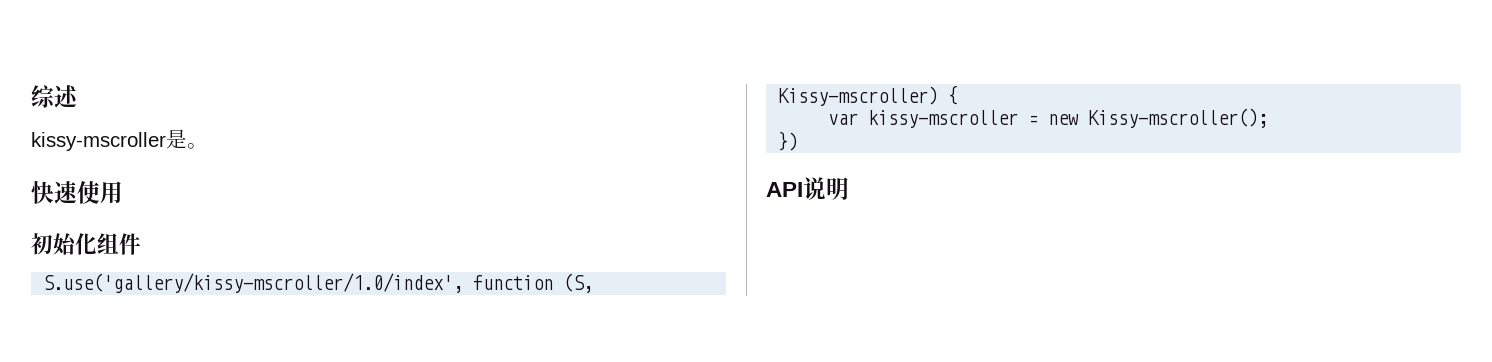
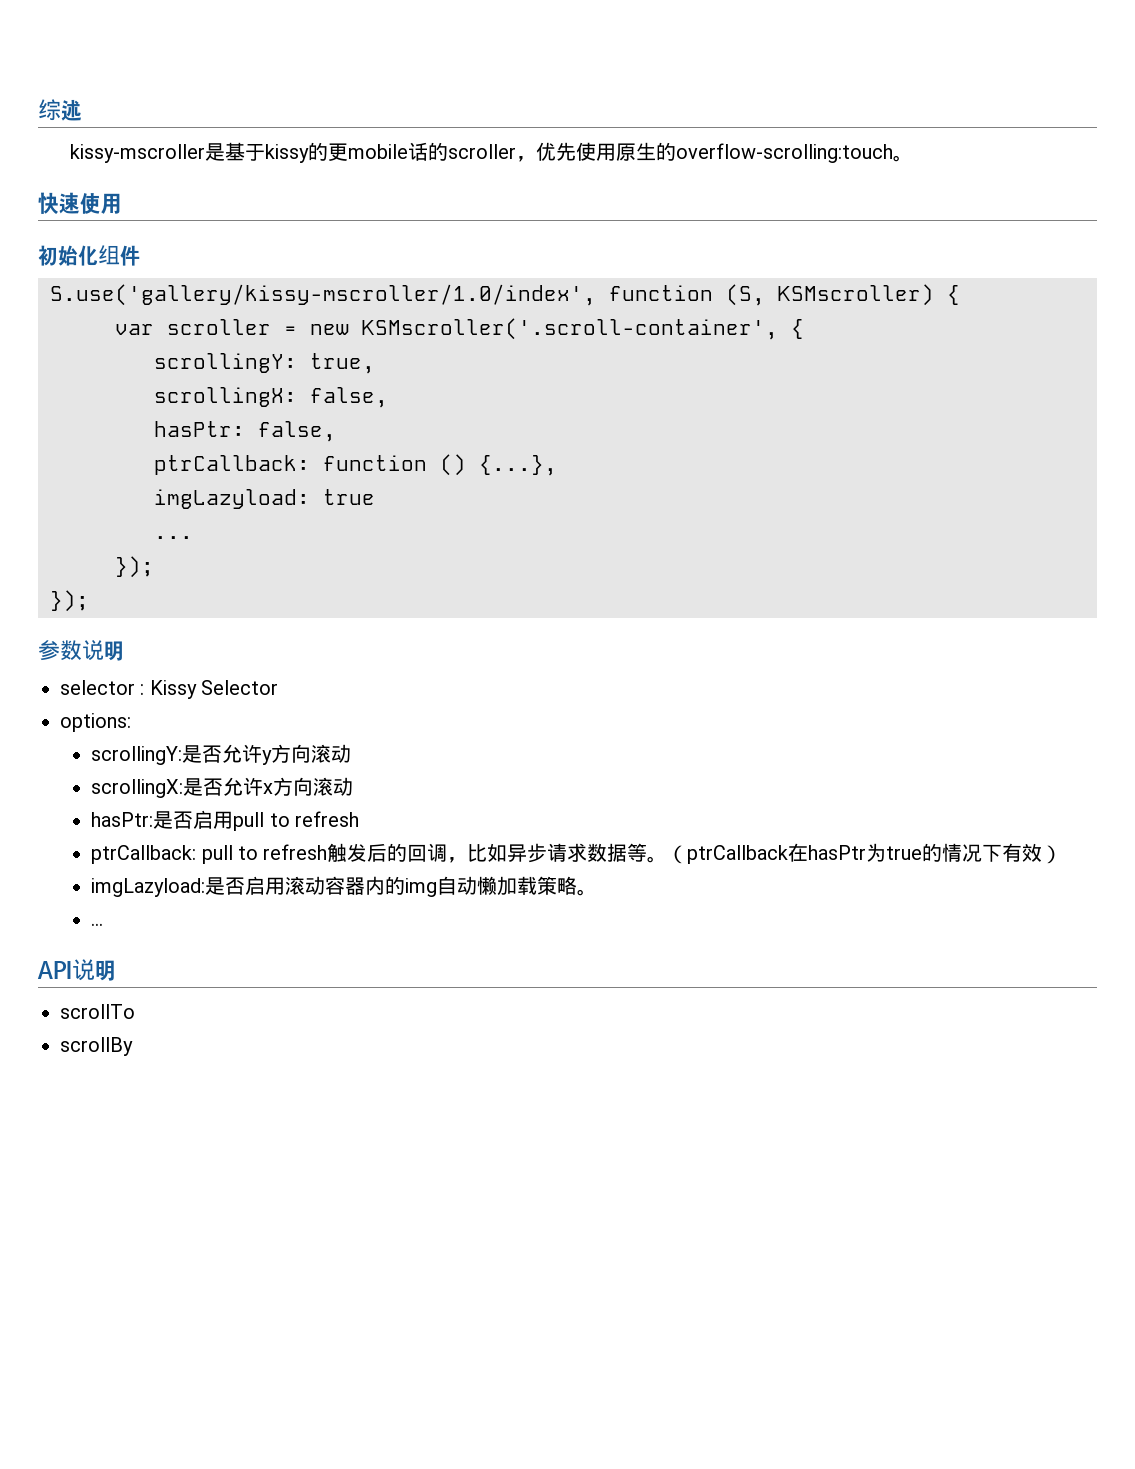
- kissy-mscroller是。
+ kissy-mscroller是基于kissy的更mobile话的scroller，优先使用原生的overflow-scrolling:touch。
- S.use('gallery/kissy-mscroller/1.0/index', function (S, Kissy-mscroller) {
+ S.use('gallery/kissy-mscroller/1.0/index', function (S, KSMscroller) {
- var kissy-mscroller = new Kissy-mscroller();
- })
+ var scroller = new KSMscroller('.scroll-container', {
+ scrollingY: true,
+ scrollingX: false,
+ hasPtr: false,
+ ptrCallback: function () {...},
+ imgLazyload: true
+ ...
+ });
+ });
+ 参数说明
+ selector : Kissy Selector
+ options:
+ scrollingY:是否允许y方向滚动
+ scrollingX:是否允许x方向滚动
+ hasPtr:是否启用pull to refresh
+ ptrCallback: pull to refresh触发后的回调，比如异步请求数据等。（ptrCallback在hasPtr为true的情况下有效）
+ imgLazyload:是否启用滚动容器内的img自动懒加载策略。
+ ...
+ scrollTo
+ scrollBy

